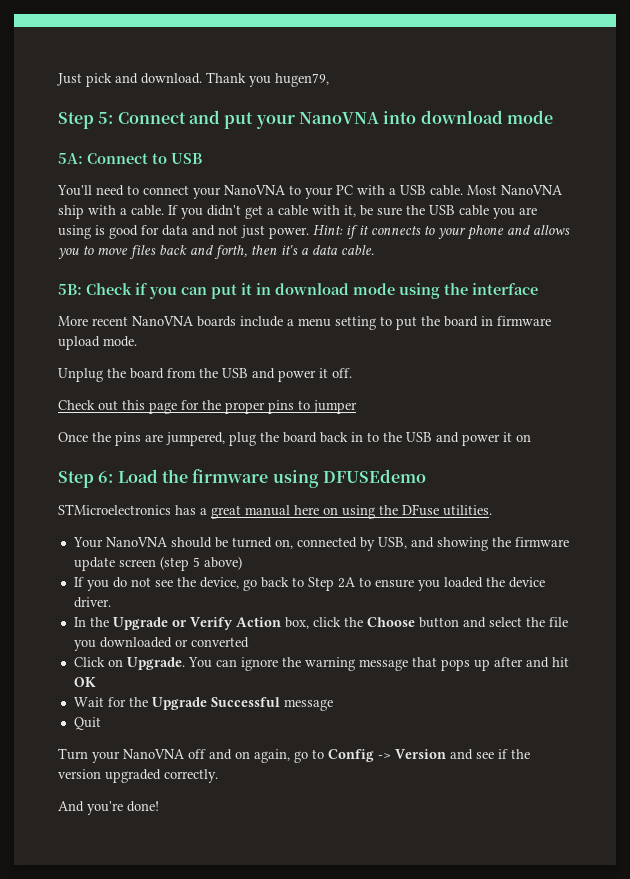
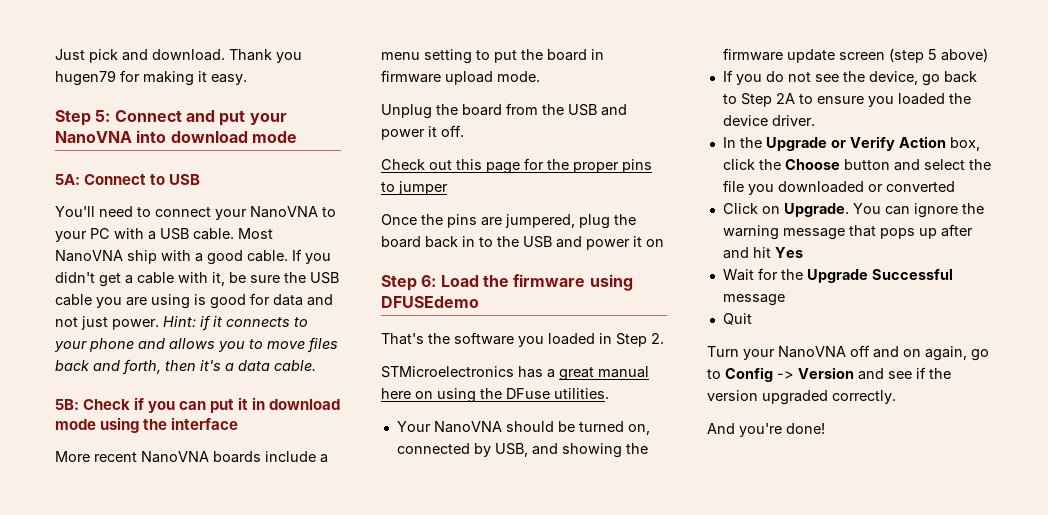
- Thank you hugen79,
+ Thank you hugen79 for making it easy.
- Most NanoVNA ship with a cable.
+ Most NanoVNA ship with a good cable.
+ That's the software you loaded in Step 2.
- You can ignore the warning message that pops up after and hit OK
+ You can ignore the warning message that pops up after and hit Yes

